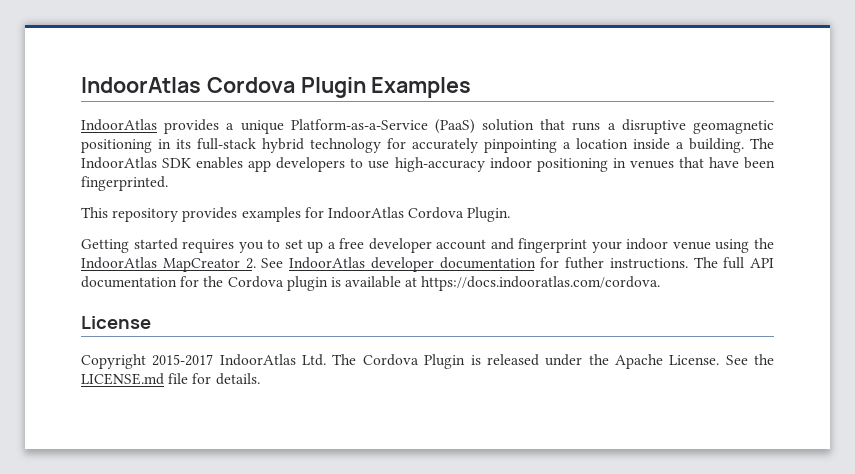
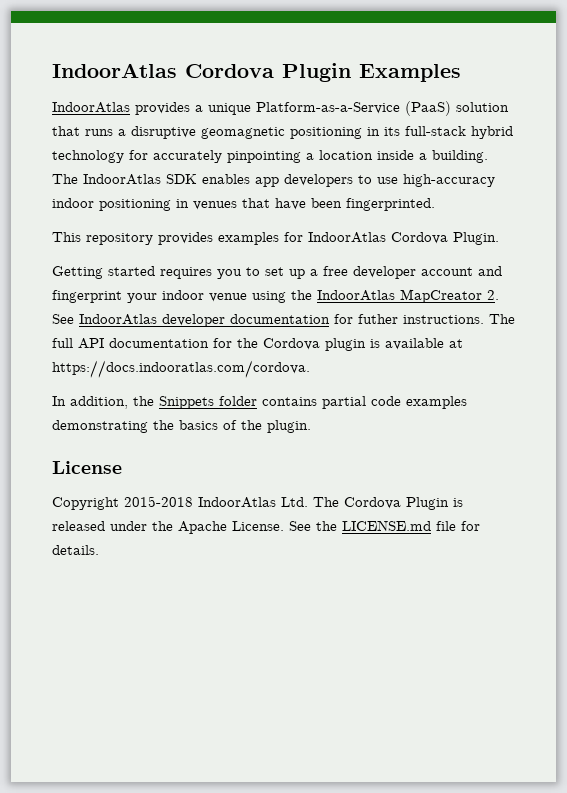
+ In addition, the Snippets folder contains partial code examples demonstrating the basics of the plugin.
- Copyright 2015-2017 IndoorAtlas Ltd. The Cordova Plugin is released under the Apache License.
+ Copyright 2015-2018 IndoorAtlas Ltd. The Cordova Plugin is released under the Apache License.

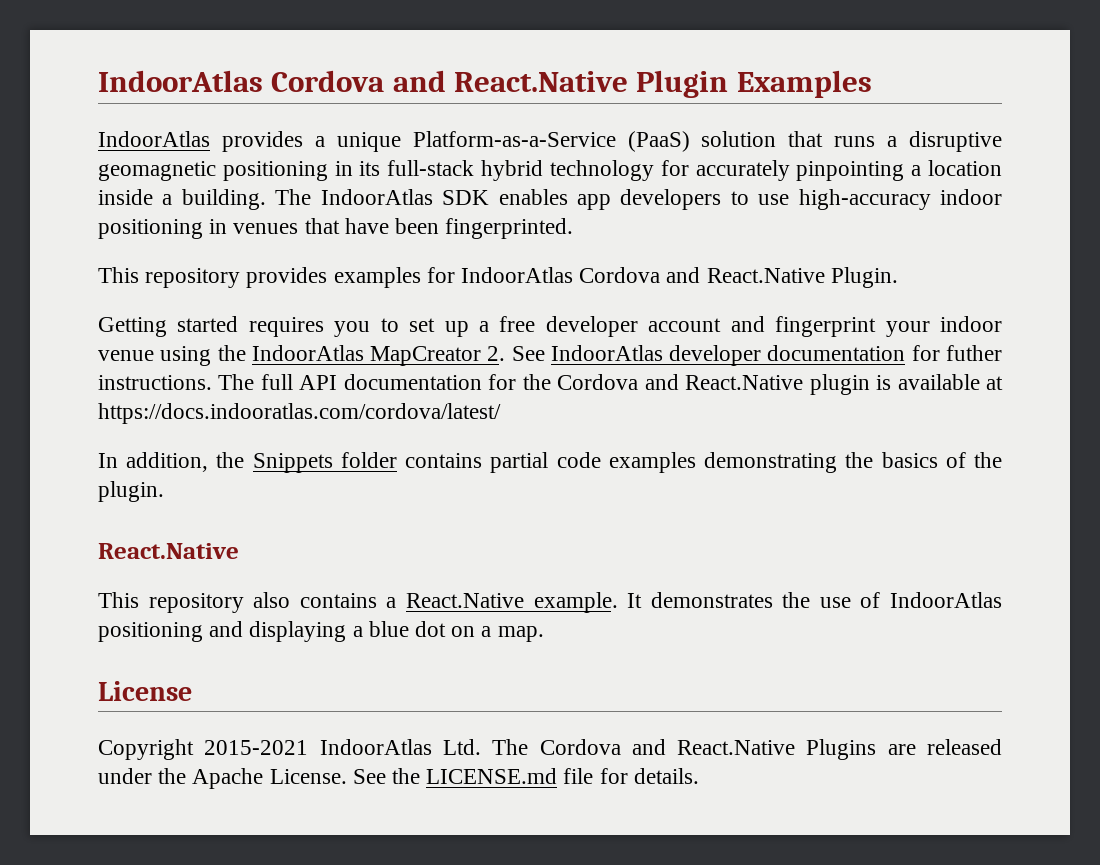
- IndoorAtlas Cordova Plugin Examples
+ IndoorAtlas Cordova and React.Native Plugin Examples
- This repository provides examples for IndoorAtlas Cordova Plugin.
+ This repository provides examples for IndoorAtlas Cordova and React.Native Plugin.
- The full API documentation for the Cordova plugin is available at https://docs.indooratlas.com/cordova.
+ The full API documentation for the Cordova and React.Native plugin is available at https://docs.indooratlas.com/cordova/latest/
  In addition, the Snippets folder contains partial code examples demonstrating the basics of the plugin.
+ React.Native
+ This repository also contains a React.Native example. It demonstrates the use of IndoorAtlas positioning and displaying a blue dot on a map.
- Copyright 2015-2018 IndoorAtlas Ltd. The Cordova Plugin is released under the Apache License.
+ Copyright 2015-2021 IndoorAtlas Ltd. The Cordova and React.Native Plugins are released under the Apache License.

